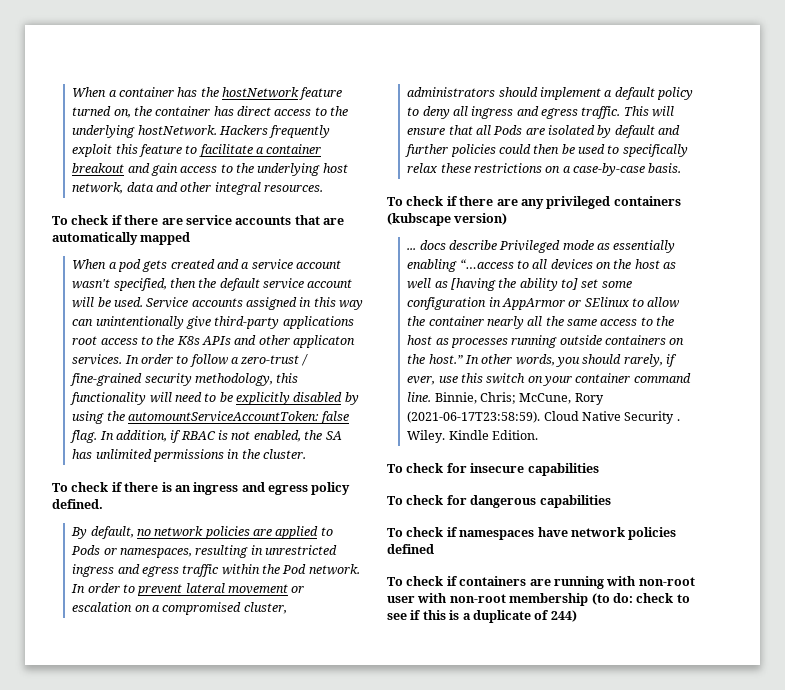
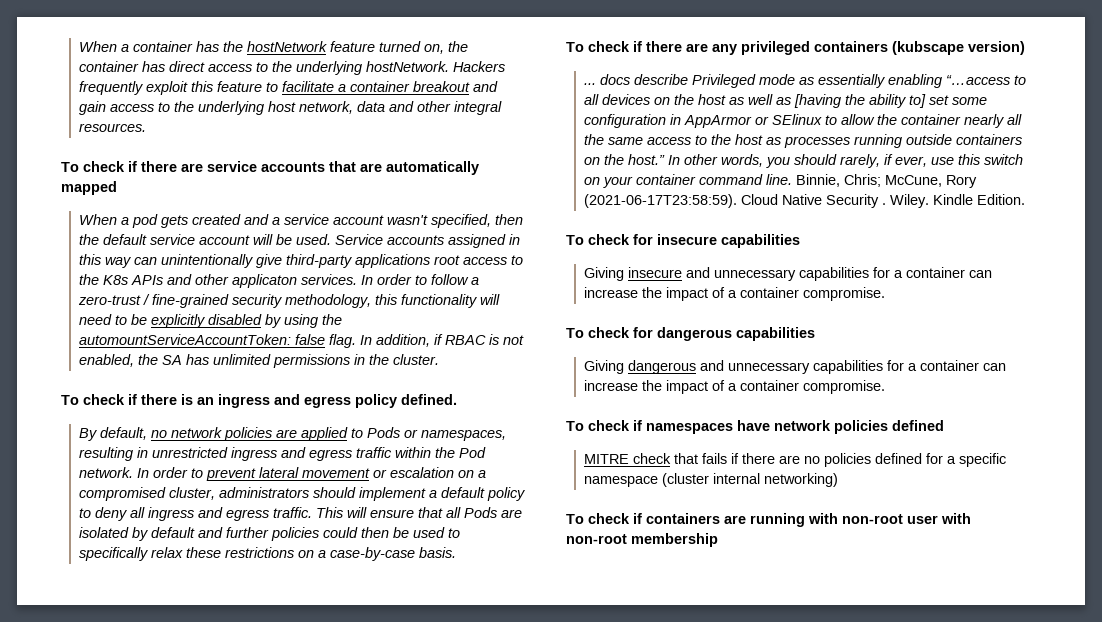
+ Giving insecure and unnecessary capabilities for a container can increase the impact of a container compromise.
+ Giving dangerous and unnecessary capabilities for a container can increase the impact of a container compromise.
+ MITRE check that fails if there are no policies defined for a specific namespace (cluster internal networking)
- To check if containers are running with non-root user with non-root membership (to do: check to see if this is a duplicate of 244)
+ To check if containers are running with non-root user with non-root membership

